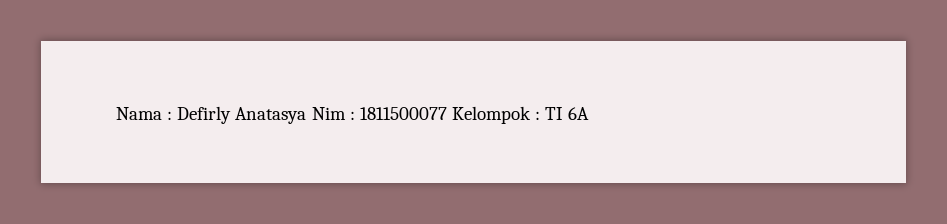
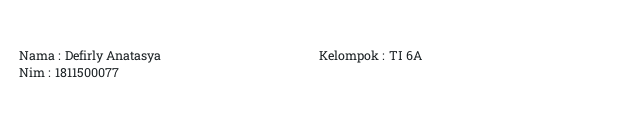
- Nama : Defirly Anatasya Nim : 1811500077 Kelompok : TI 6A
+ Nama : Defirly Anatasya
+ Nim : 1811500077
+ Kelompok : TI 6A

